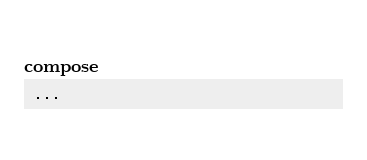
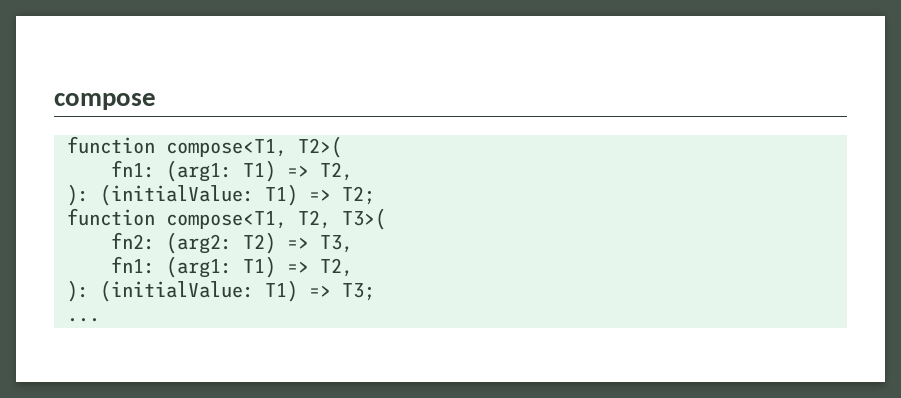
+ function compose<T1, T2>(
+ fn1: (arg1: T1) => T2,
+ ): (initialValue: T1) => T2;
+ function compose<T1, T2, T3>(
+ fn2: (arg2: T2) => T3,
+ fn1: (arg1: T1) => T2,
+ ): (initialValue: T1) => T3;

